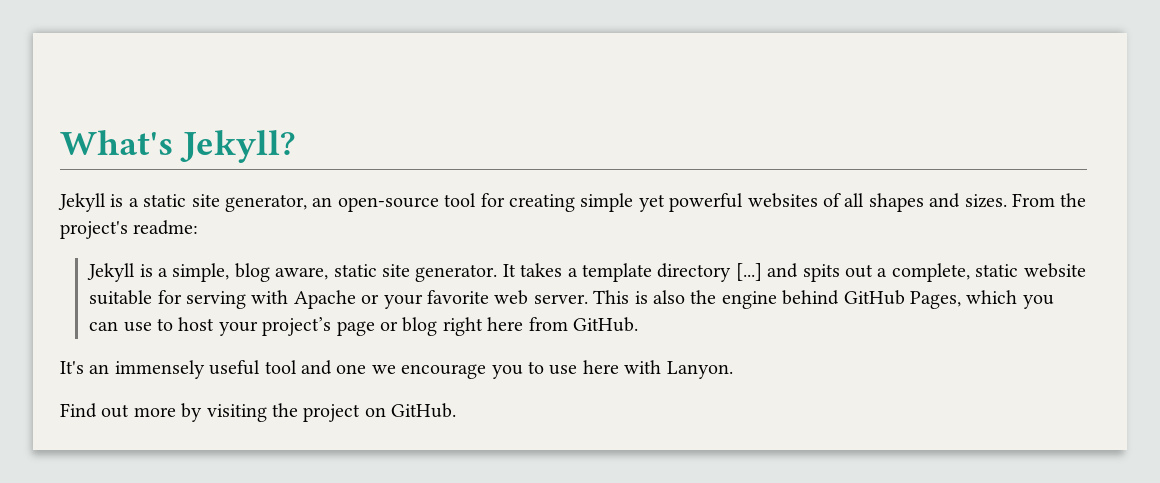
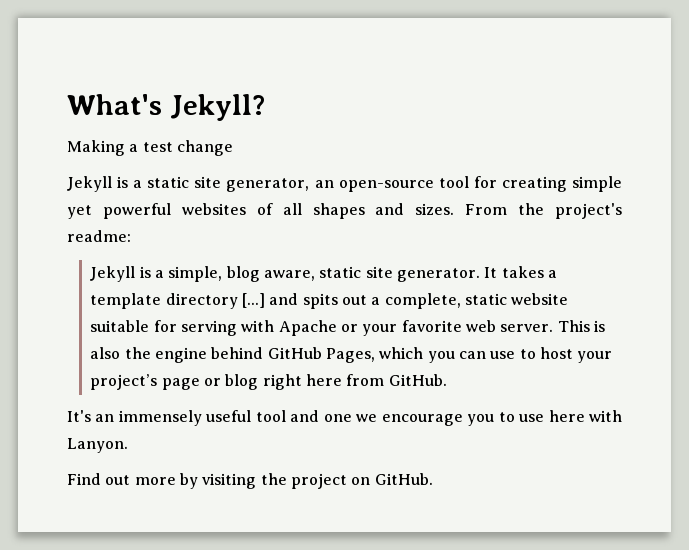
+ Making a test change

